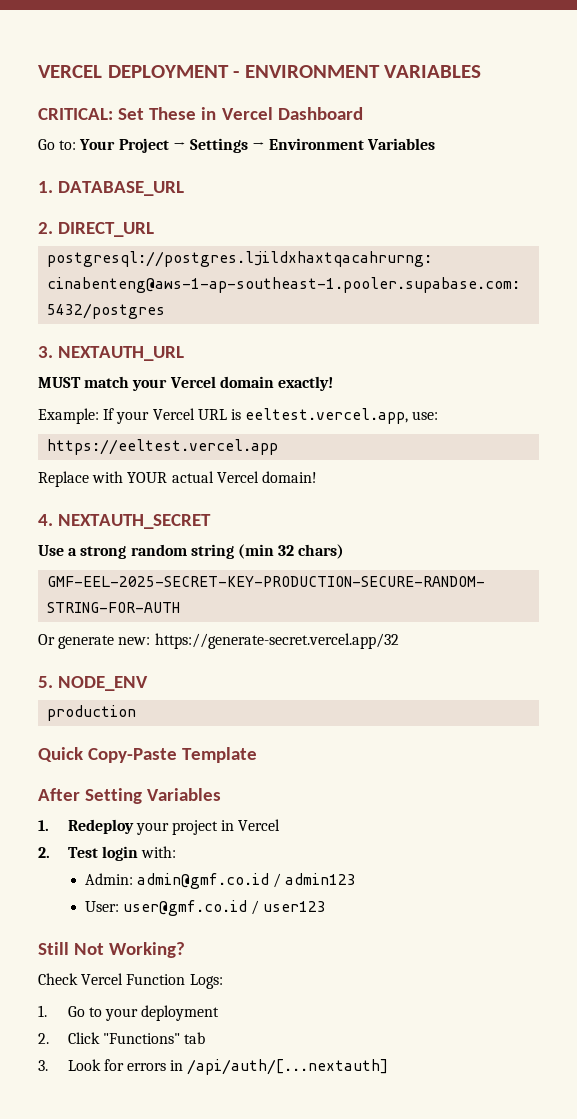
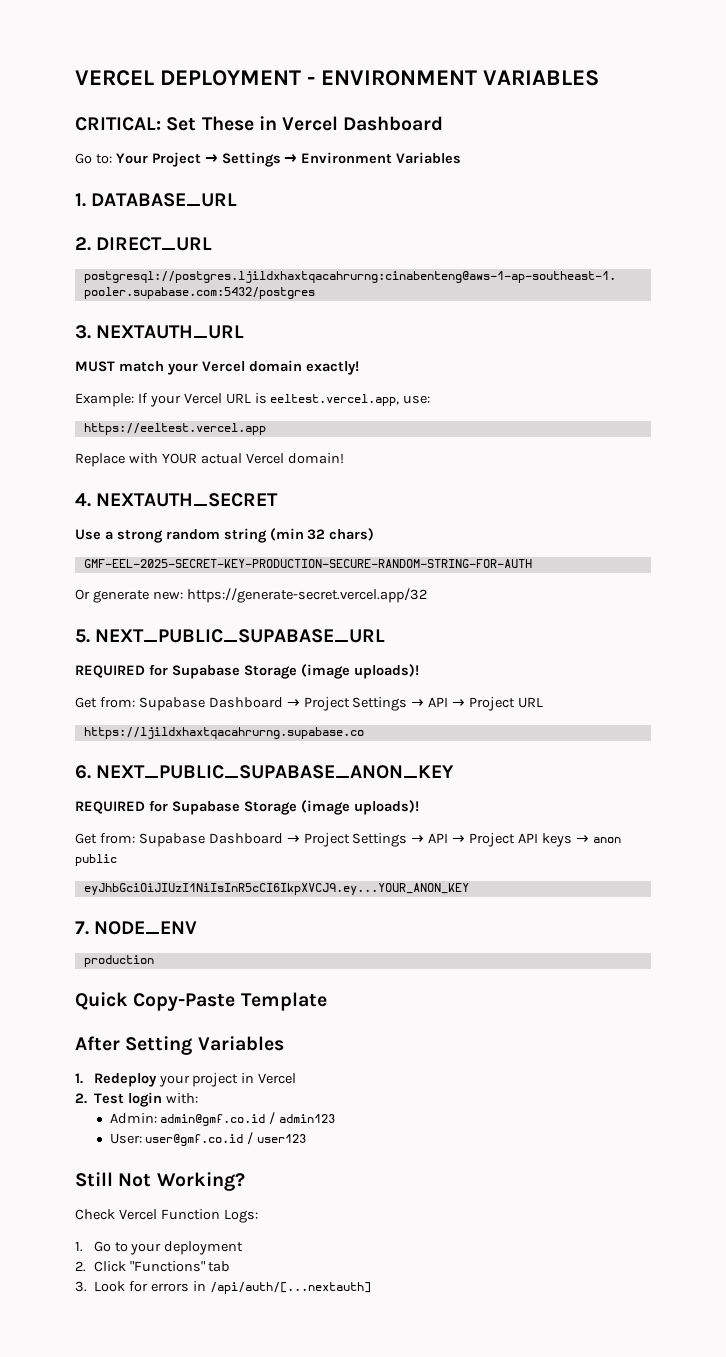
- 5. NODE_ENV
+ 5. NEXT_PUBLIC_SUPABASE_URL
+ REQUIRED for Supabase Storage (image uploads)!
+ Get from: Supabase Dashboard → Project Settings → API → Project URL
+ https://ljildxhaxtqacahrurng.supabase.co
+ 6. NEXT_PUBLIC_SUPABASE_ANON_KEY
+ REQUIRED for Supabase Storage (image uploads)!
+ Get from: Supabase Dashboard → Project Settings → API → Project API keys → anon public
+ eyJhbGciOiJIUzI1NiIsInR5cCI6IkpXVCJ9.ey...YOUR_ANON_KEY
+ 7. NODE_ENV

